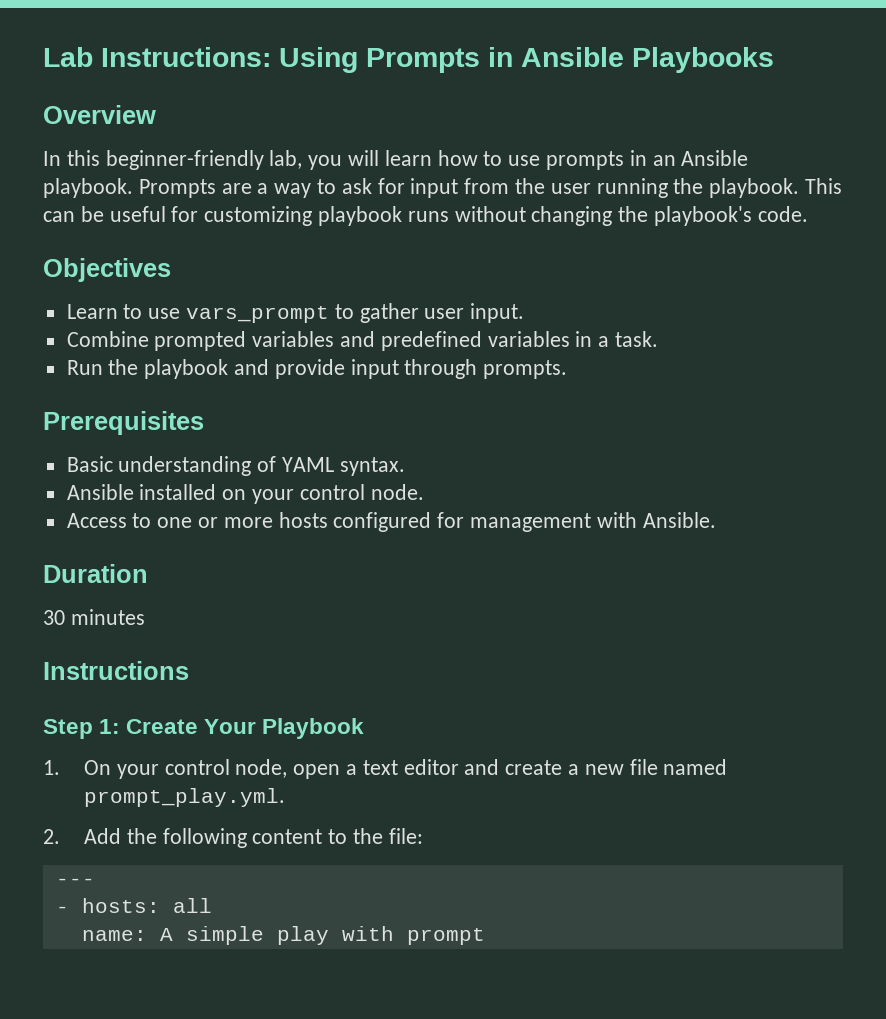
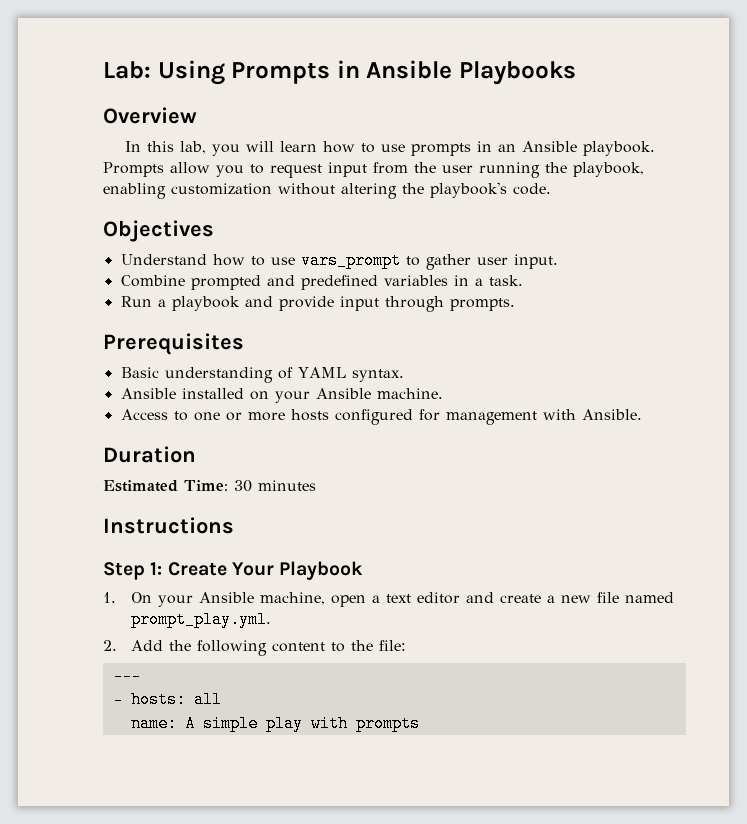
- Lab Instructions: Using Prompts in Ansible Playbooks
+ Lab: Using Prompts in Ansible Playbooks
- In this beginner-friendly lab, you will learn how to use prompts in an Ansible playbook.
+ In this lab, you will learn how to use prompts in an Ansible playbook.
- Prompts are a way to ask for input from the user running the playbook. This can be useful for customizing playbook runs without changing the playbook's code.
+ Prompts allow you to request input from the user running the playbook, enabling customization without altering the playbook's code.
- Learn to use vars_prompt to gather user input.
+ Understand how to use vars_prompt to gather user input.
- Combine prompted variables and predefined variables in a task.
+ Combine prompted and predefined variables in a task.
- Run the playbook and provide input through prompts.
+ Run a playbook and provide input through prompts.
- Ansible installed on your control node.
+ Ansible installed on your Ansible machine.
- 30 minutes
+ Estimated Time: 30 minutes
- 1. On your control node, open a text editor and create a new file named prompt_play.yml.
+ 1. On your Ansible machine, open a text editor and create a new file named prompt_play.yml.
- name: A simple play with prompt
+ name: A simple play with prompts

